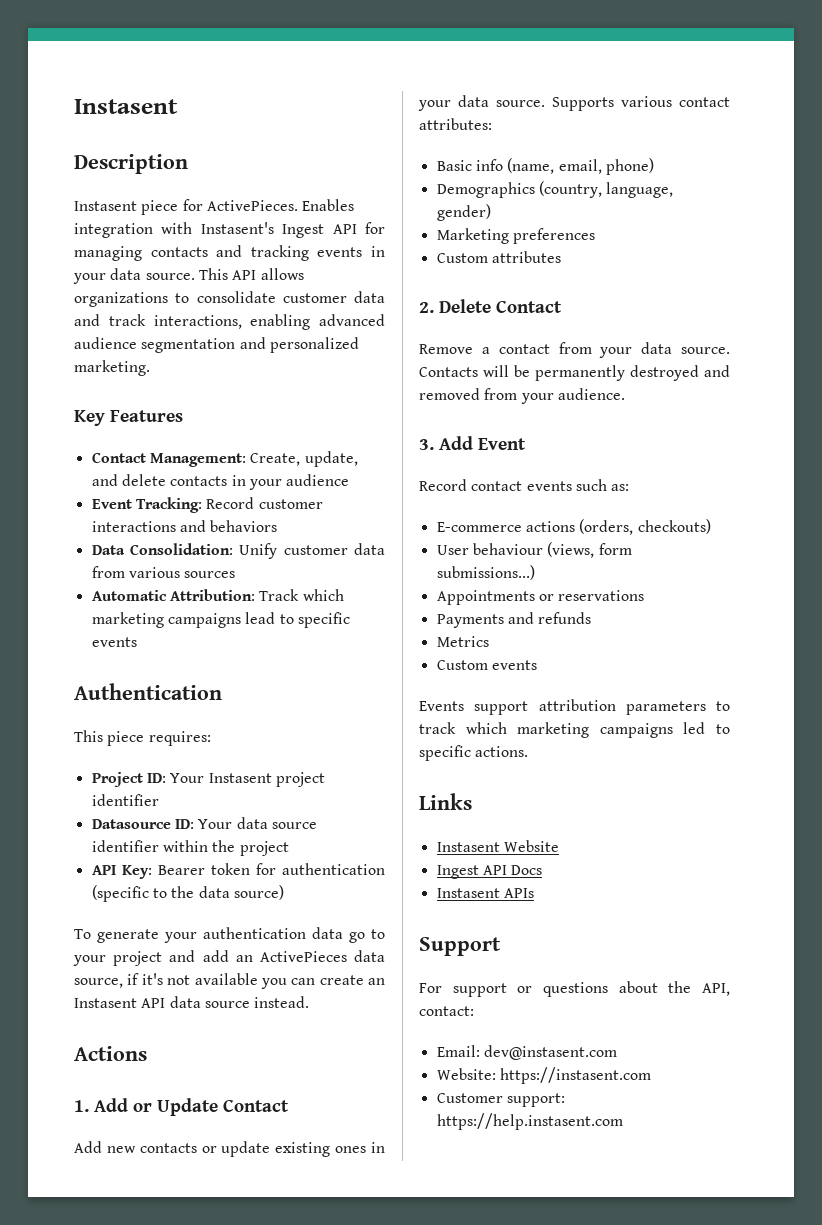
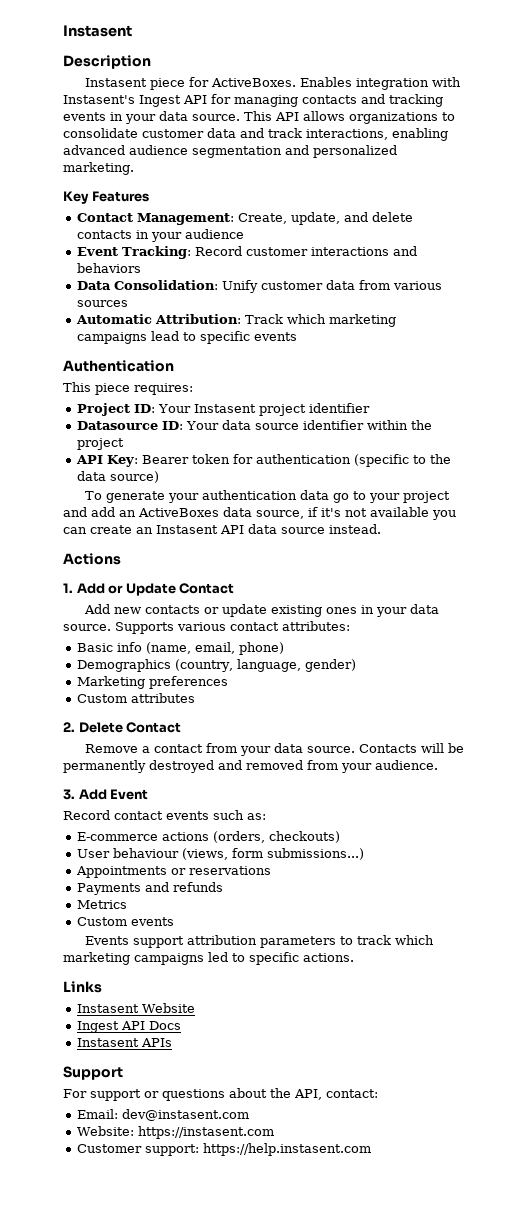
- Instasent piece for ActivePieces.
+ Instasent piece for ActiveBoxes.
- To generate your authentication data go to your project and add an ActivePieces data source, if it's not available you can create an Instasent API data source instead.
+ To generate your authentication data go to your project and add an ActiveBoxes data source, if it's not available you can create an Instasent API data source instead.

